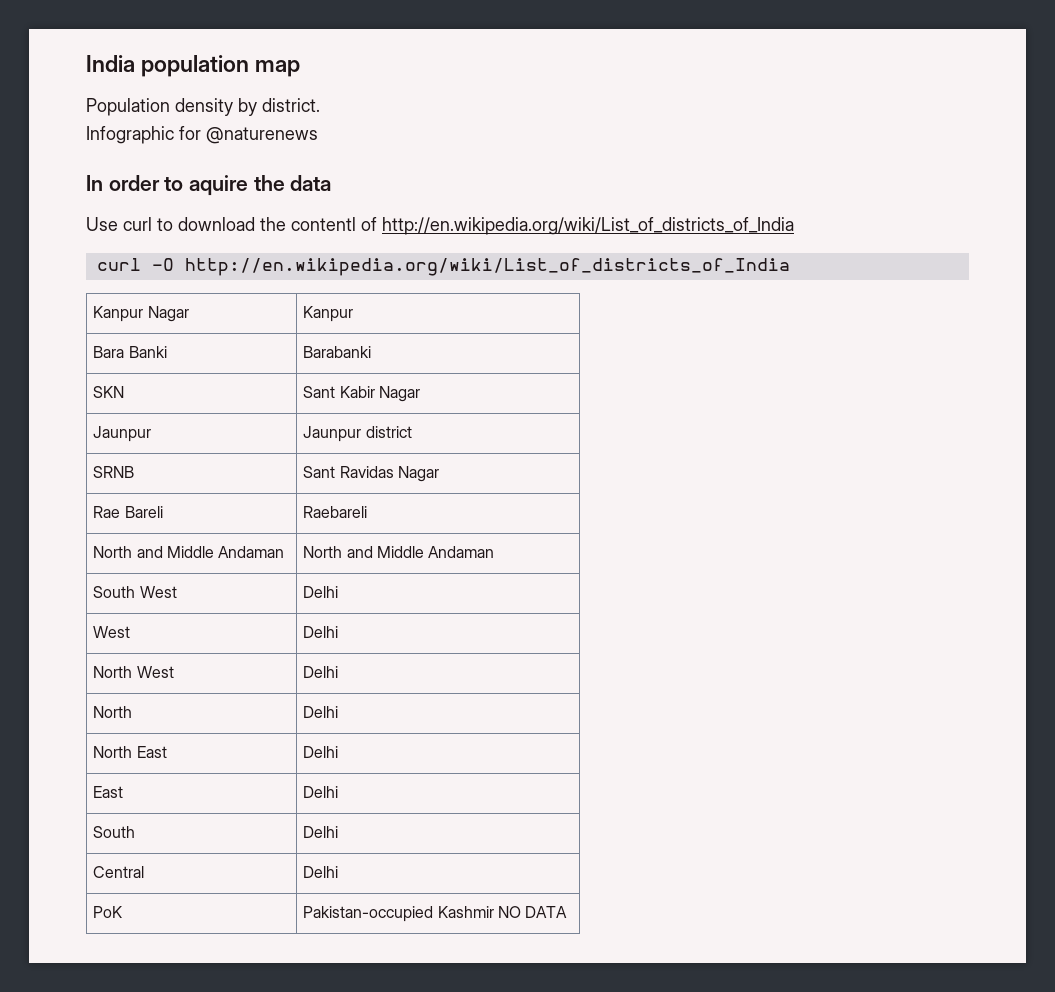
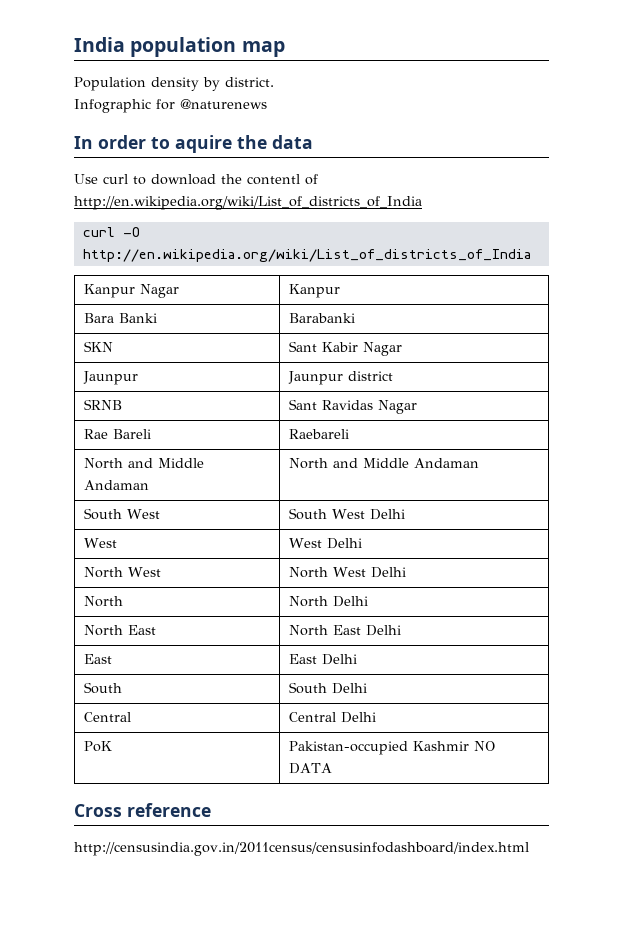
- South West | Delhi
- West | Delhi
+ South West | South West Delhi
+ West | West Delhi
- North West | Delhi
+ North West | North West Delhi
- North | Delhi
+ North | North Delhi
- North East | Delhi
- East | Delhi
+ North East | North East Delhi
+ East | East Delhi
- South | Delhi
+ South | South Delhi
- Central | Delhi
+ Central | Central Delhi
+ Cross reference
+ http://censusindia.gov.in/2011census/censusinfodashboard/index.html

